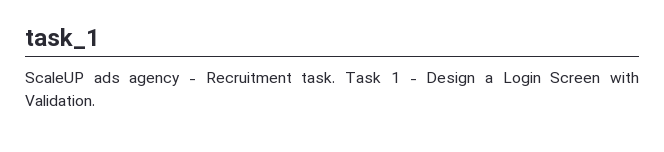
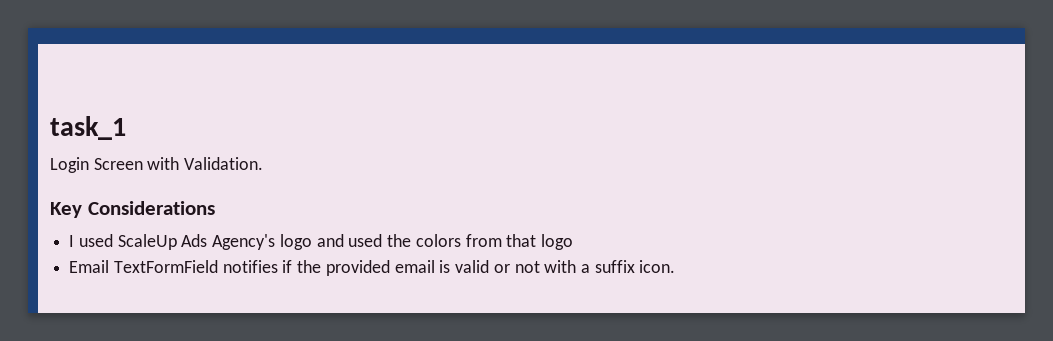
- ScaleUP ads agency - Recruitment task. Task 1 - Design a Login Screen with Validation.
+ Login Screen with Validation.
+ Key Considerations
+ I used ScaleUp Ads Agency's logo and used the colors from that logo
+ Email TextFormField notifies if the provided email is valid or not with a suffix icon.

